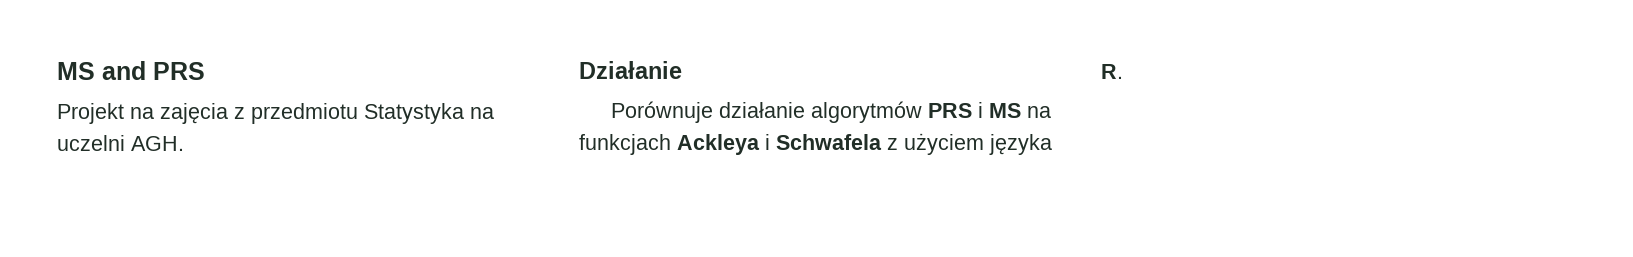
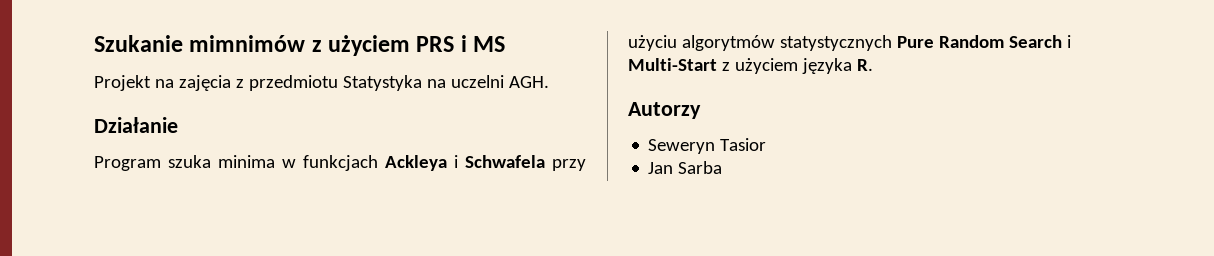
- MS and PRS
+ Szukanie mimnimów z użyciem PRS i MS
- Porównuje działanie algorytmów PRS i MS na funkcjach Ackleya i Schwafela z użyciem języka R.
+ Program szuka minima w funkcjach Ackleya i Schwafela przy użyciu algorytmów statystycznych Pure Random Search i Multi-Start z użyciem języka R.
+ Autorzy
+ Seweryn Tasior
+ Jan Sarba

